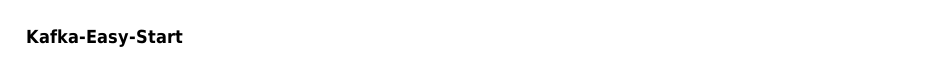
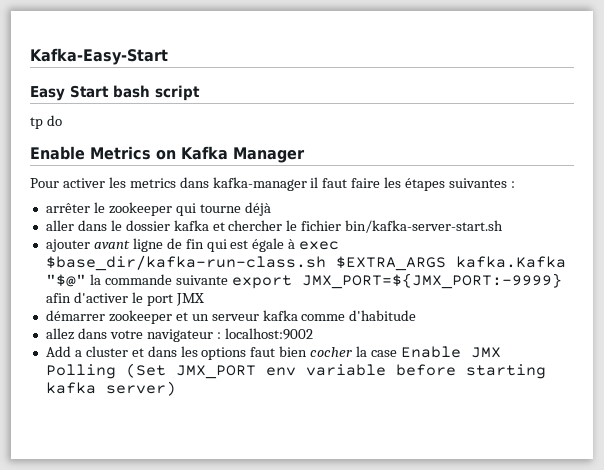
+ Easy Start bash script
+ tp do
+ Enable Metrics on Kafka Manager
+ Pour activer les metrics dans kafka-manager il faut faire les étapes suivantes :
+ arrêter le zookeeper qui tourne déjà
+ aller dans le dossier kafka et chercher le fichier bin/kafka-server-start.sh
+ ajouter avant ligne de fin qui est égale à exec $base_dir/kafka-run-class.sh $EXTRA_ARGS kafka.Kafka "$@" la commande suivante export JMX_PORT=${JMX_PORT:-9999} afin d'activer le port JMX
+ démarrer zookeeper et un serveur kafka comme d'habitude
+ allez dans votre navigateur : localhost:9002
+ Add a cluster et dans les options faut bien cocher la case Enable JMX Polling (Set JMX_PORT env variable before starting kafka server)

